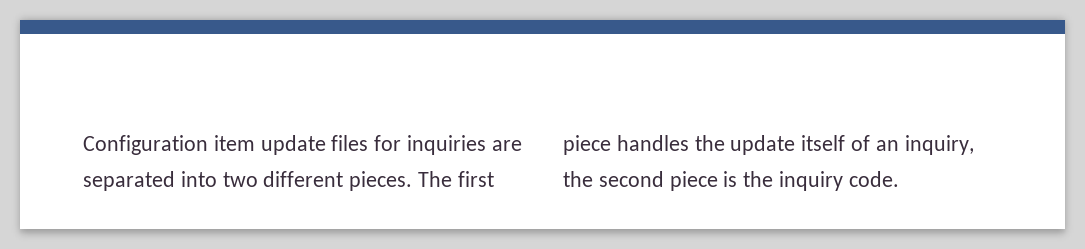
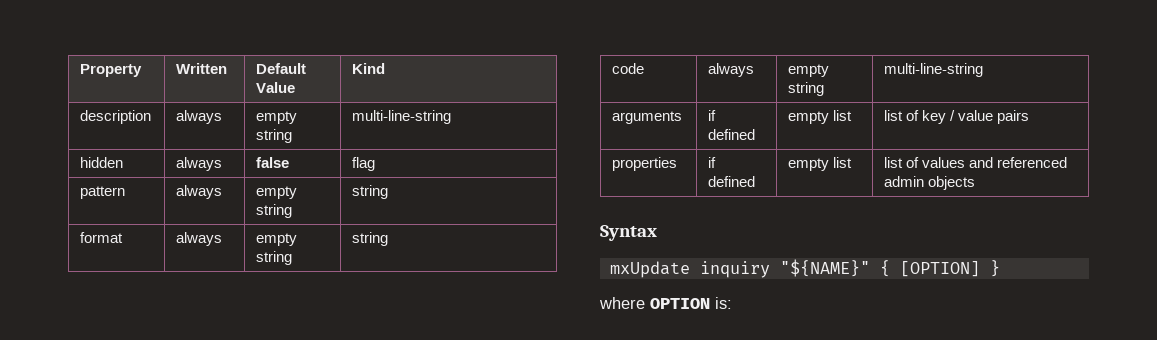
- Configuration item update files for inquiries are separated into two different pieces. The first piece handles the update itself of an inquiry, the second piece is the inquiry code.
+ Property | Written | Default Value | Kind
+ description | always | empty string | multi-line-string
+ hidden | always | false | flag
+ pattern | always | empty string | string
+ format | always | empty string | string
+ code | always | empty string | multi-line-string
+ arguments | if defined | empty list | list of key / value pairs
+ properties | if defined | empty list | list of values and referenced admin objects
+ Syntax
+ mxUpdate inquiry "${NAME}" { [OPTION] }
+ where OPTION is:

